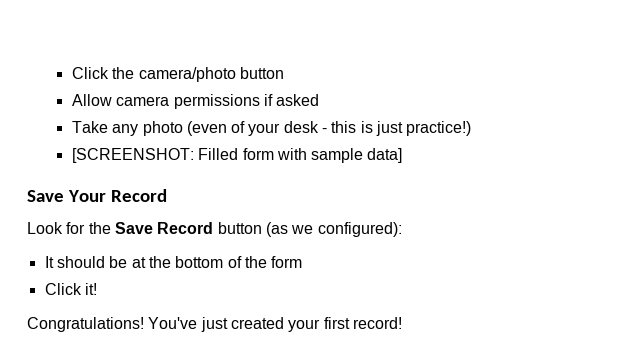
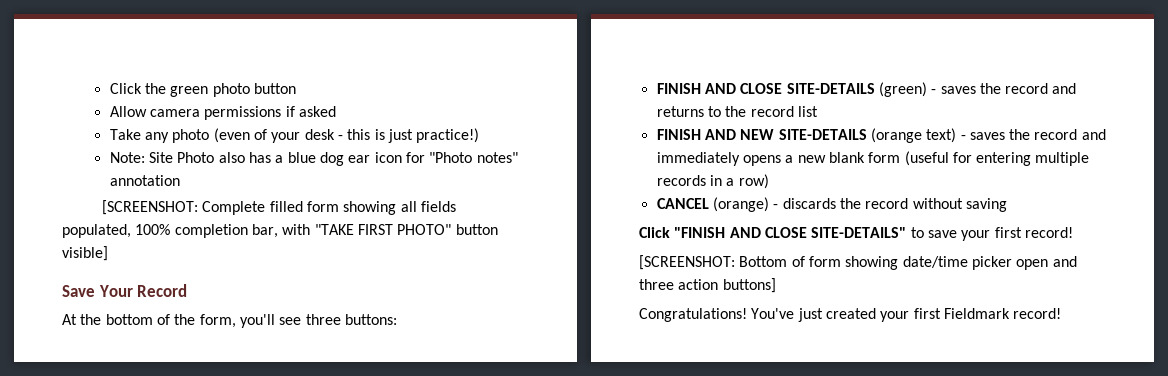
- Click the camera/photo button
+ Click the green photo button
- [SCREENSHOT: Filled form with sample data]
+ Note: Site Photo also has a blue dog ear icon for "Photo notes" annotation
+ [SCREENSHOT: Complete filled form showing all fields populated, 100% completion bar, with "TAKE FIRST PHOTO" button visible]
  Save Your Record
- Look for the Save Record button (as we configured):
- It should be at the bottom of the form
- Click it!
+ At the bottom of the form, you'll see three buttons:
+ FINISH AND CLOSE SITE-DETAILS (green) - saves the record and returns to the record list
+ FINISH AND NEW SITE-DETAILS (orange text) - saves the record and immediately opens a new blank form (useful for entering multiple records in a row)
+ CANCEL (orange) - discards the record without saving
+ Click "FINISH AND CLOSE SITE-DETAILS" to save your first record!
+ [SCREENSHOT: Bottom of form showing date/time picker open and three action buttons]
- You've just created your first record!
+ You've just created your first Fieldmark record!

